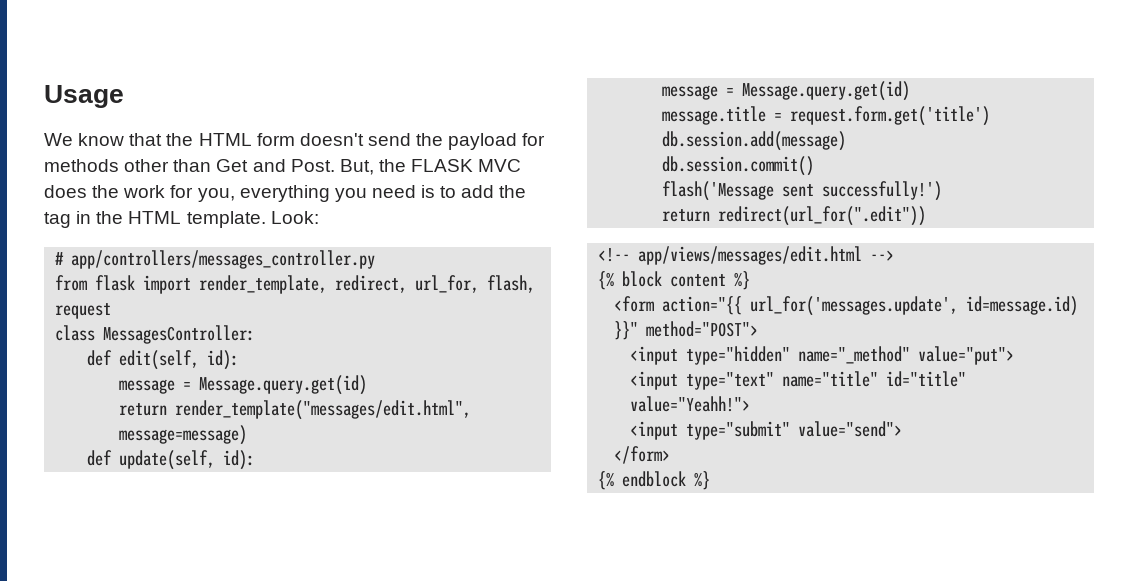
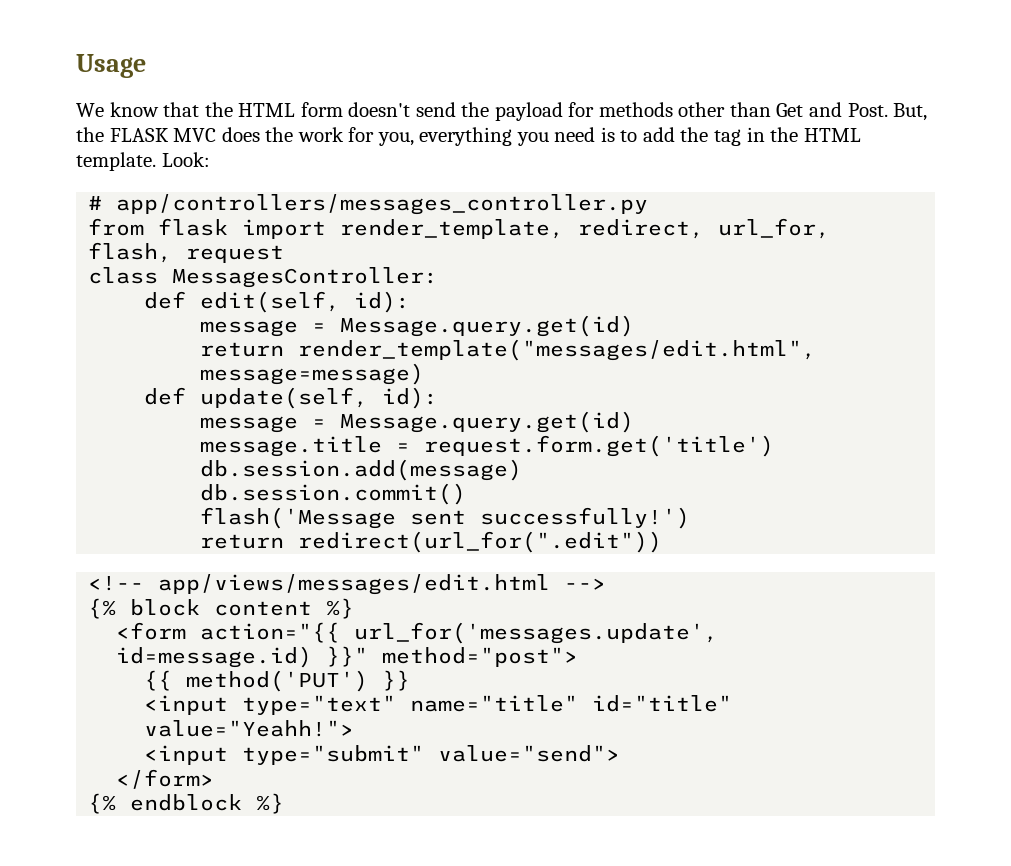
- <form action="{{ url_for('messages.update', id=message.id) }}" method="POST">
- <input type="hidden" name="_method" value="put">
+ <form action="{{ url_for('messages.update', id=message.id) }}" method="post">
+ {{ method('PUT') }}

